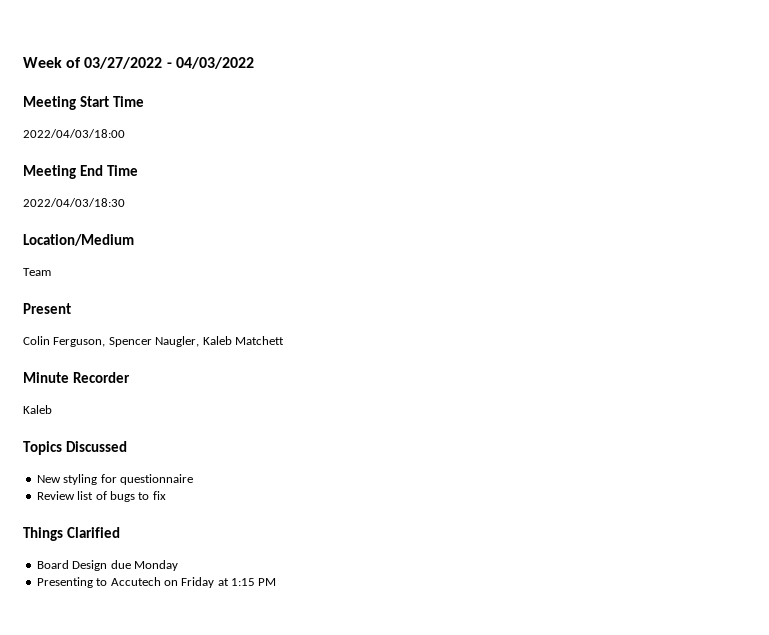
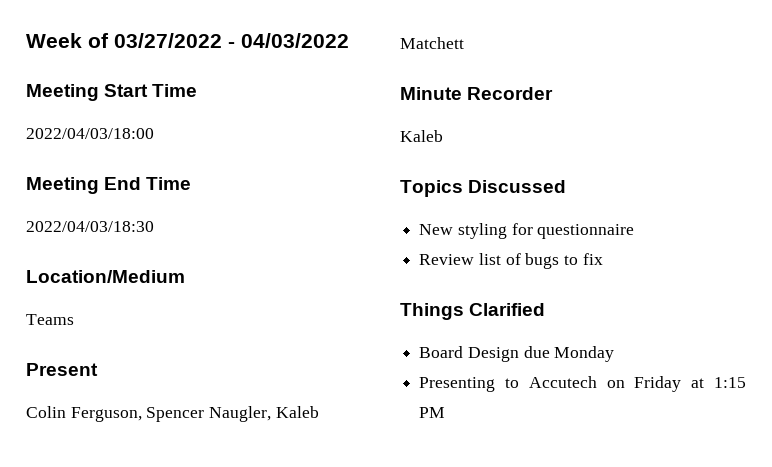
- Team
+ Teams

